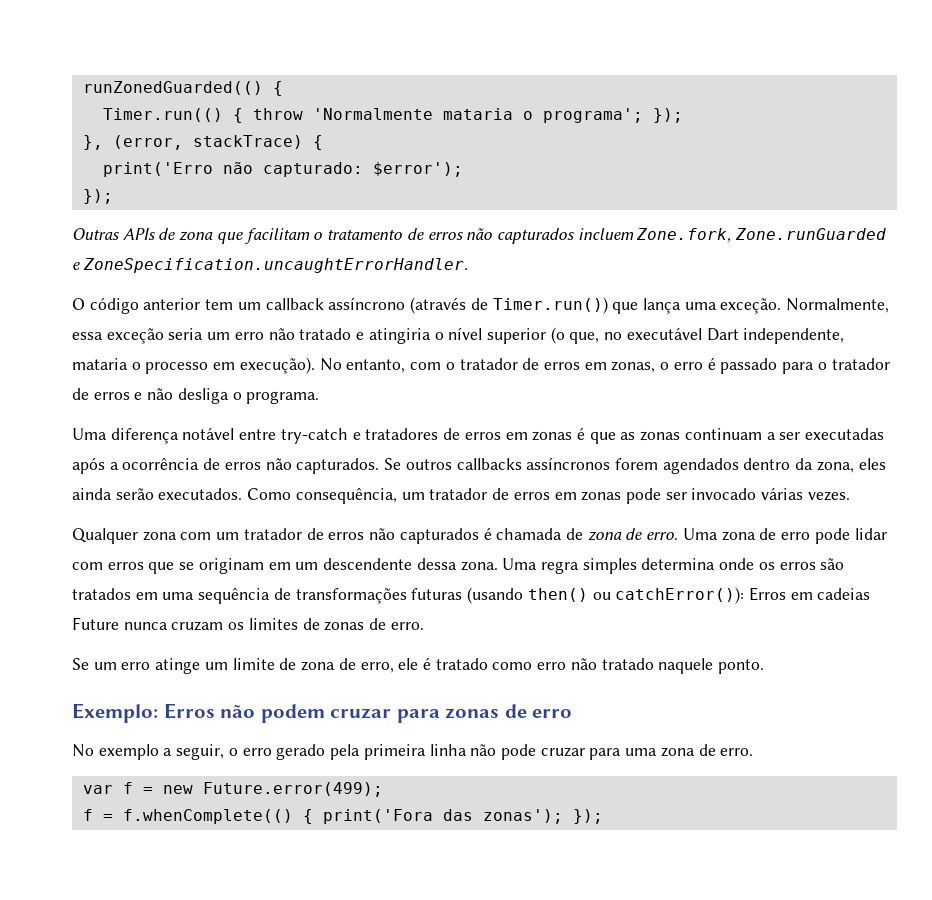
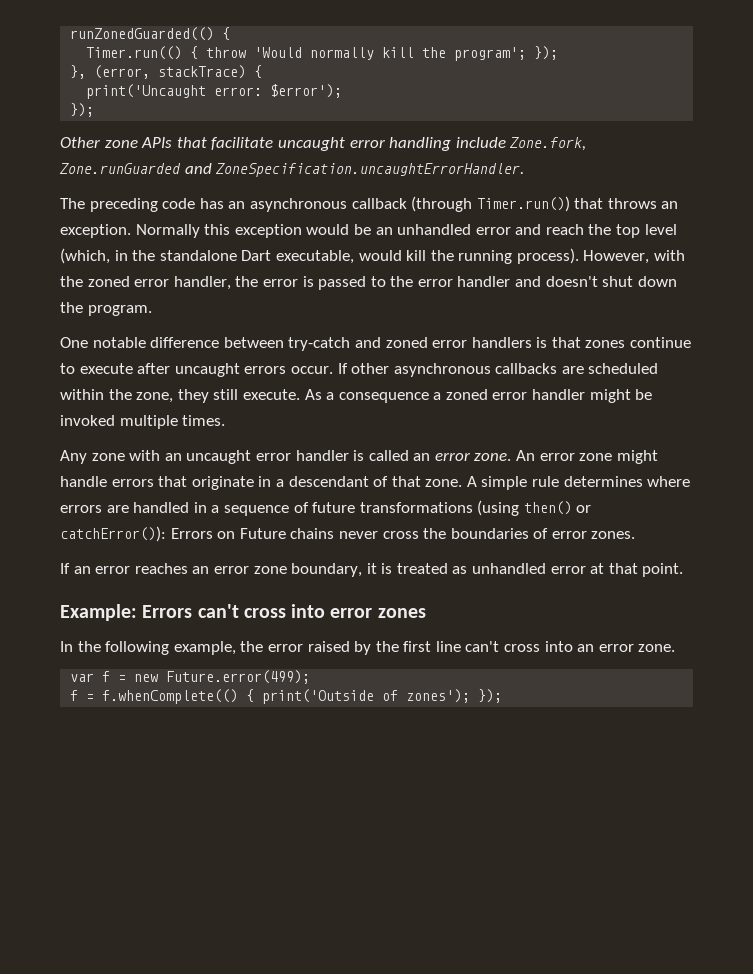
- Timer.run(() { throw 'Normalmente mataria o programa'; });
+ Timer.run(() { throw 'Would normally kill the program'; });
- print('Erro não capturado: $error');
+ print('Uncaught error: $error');
- Outras APIs de zona que facilitam o tratamento de erros não capturados incluem Zone.fork, Zone.runGuarded e ZoneSpecification.uncaughtErrorHandler.
+ Other zone APIs that facilitate uncaught error handling include Zone.fork, Zone.runGuarded and ZoneSpecification.uncaughtErrorHandler.
- O código anterior tem um callback assíncrono (através de Timer.run()) que lança uma exceção. Normalmente, essa exceção seria um erro não tratado e atingiria o nível superior (o que, no executável Dart independente, mataria o processo em execução). No entanto, com o tratador de erros em zonas, o erro é passado para o tratador de erros e não desliga o programa.
- Uma diferença notável entre try-catch e tratadores de erros em zonas é que as zonas continuam a ser executadas após a ocorrência de erros não capturados. Se outros callbacks assíncronos forem agendados dentro da zona, eles ainda serão executados. Como consequência, um tratador de erros em zonas pode ser invocado várias vezes.
- Qualquer zona com um tratador de erros não capturados é chamada de zona de erro. Uma zona de erro pode lidar com erros que se originam em um descendente dessa zona. Uma regra simples determina onde os erros são tratados em uma sequência de transformações futuras (usando then() ou catchError()): Erros em cadeias Future nunca cruzam os limites de zonas de erro.
- Se um erro atinge um limite de zona de erro, ele é tratado como erro não tratado naquele ponto.
- Exemplo: Erros não podem cruzar para zonas de erro
- No exemplo a seguir, o erro gerado pela primeira linha não pode cruzar para uma zona de erro.
+ The preceding code has an asynchronous callback (through Timer.run()) that throws an exception. Normally this exception would be an unhandled error and reach the top level (which, in the standalone Dart executable, would kill the running process). However, with the zoned error handler, the error is passed to the error handler and doesn't shut down the program.
+ One notable difference between try-catch and zoned error handlers is that zones continue to execute after uncaught errors occur. If other asynchronous callbacks are scheduled within the zone, they still execute. As a consequence a zoned error handler might be invoked multiple times.
+ Any zone with an uncaught error handler is called an error zone. An error zone might handle errors that originate in a descendant of that zone. A simple rule determines where errors are handled in a sequence of future transformations (using then() or catchError()): Errors on Future chains never cross the boundaries of error zones.
+ If an error reaches an error zone boundary, it is treated as unhandled error at that point.
+ Example: Errors can't cross into error zones
+ In the following example, the error raised by the first line can't cross into an error zone.
- f = f.whenComplete(() { print('Fora das zonas'); });
+ f = f.whenComplete(() { print('Outside of zones'); });

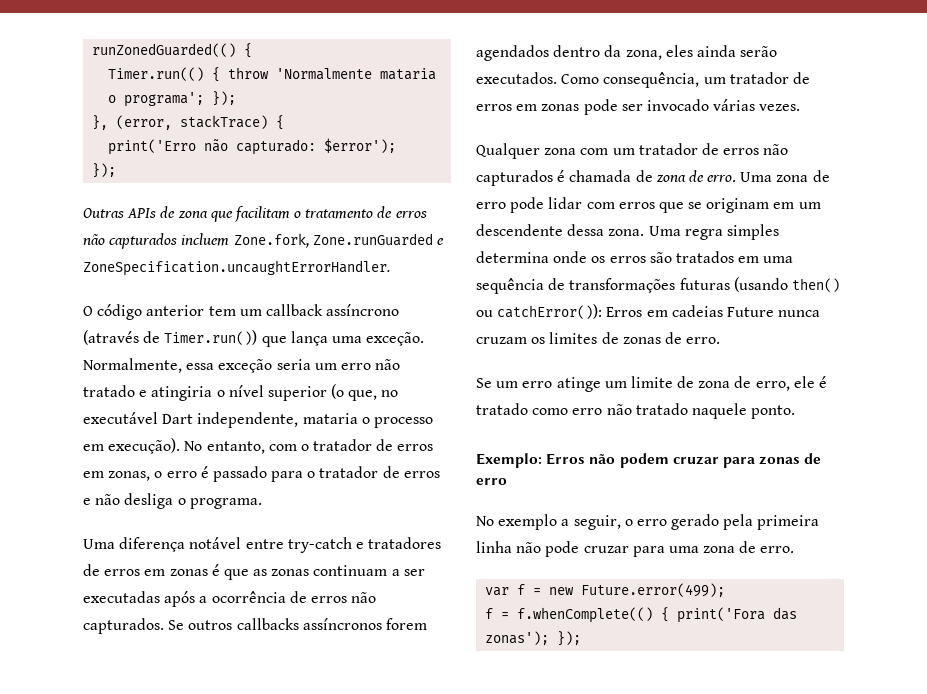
- Timer.run(() { throw 'Would normally kill the program'; });
+ Timer.run(() { throw 'Normalmente mataria o programa'; });
- print('Uncaught error: $error');
+ print('Erro não capturado: $error');
- Other zone APIs that facilitate uncaught error handling include Zone.fork, Zone.runGuarded and ZoneSpecification.uncaughtErrorHandler.
+ Outras APIs de zona que facilitam o tratamento de erros não capturados incluem Zone.fork, Zone.runGuarded e ZoneSpecification.uncaughtErrorHandler.
- The preceding code has an asynchronous callback (through Timer.run()) that throws an exception. Normally this exception would be an unhandled error and reach the top level (which, in the standalone Dart executable, would kill the running process). However, with the zoned error handler, the error is passed to the error handler and doesn't shut down the program.
- One notable difference between try-catch and zoned error handlers is that zones continue to execute after uncaught errors occur. If other asynchronous callbacks are scheduled within the zone, they still execute. As a consequence a zoned error handler might be invoked multiple times.
- Any zone with an uncaught error handler is called an error zone. An error zone might handle errors that originate in a descendant of that zone. A simple rule determines where errors are handled in a sequence of future transformations (using then() or catchError()): Errors on Future chains never cross the boundaries of error zones.
- If an error reaches an error zone boundary, it is treated as unhandled error at that point.
- Example: Errors can't cross into error zones
- In the following example, the error raised by the first line can't cross into an error zone.
+ O código anterior tem um callback assíncrono (através de Timer.run()) que lança uma exceção. Normalmente, essa exceção seria um erro não tratado e atingiria o nível superior (o que, no executável Dart independente, mataria o processo em execução). No entanto, com o tratador de erros em zonas, o erro é passado para o tratador de erros e não desliga o programa.
+ Uma diferença notável entre try-catch e tratadores de erros em zonas é que as zonas continuam a ser executadas após a ocorrência de erros não capturados. Se outros callbacks assíncronos forem agendados dentro da zona, eles ainda serão executados. Como consequência, um tratador de erros em zonas pode ser invocado várias vezes.
+ Qualquer zona com um tratador de erros não capturados é chamada de zona de erro. Uma zona de erro pode lidar com erros que se originam em um descendente dessa zona. Uma regra simples determina onde os erros são tratados em uma sequência de transformações futuras (usando then() ou catchError()): Erros em cadeias Future nunca cruzam os limites de zonas de erro.
+ Se um erro atinge um limite de zona de erro, ele é tratado como erro não tratado naquele ponto.
+ Exemplo: Erros não podem cruzar para zonas de erro
+ No exemplo a seguir, o erro gerado pela primeira linha não pode cruzar para uma zona de erro.
- f = f.whenComplete(() { print('Outside of zones'); });
+ f = f.whenComplete(() { print('Fora das zonas'); });

